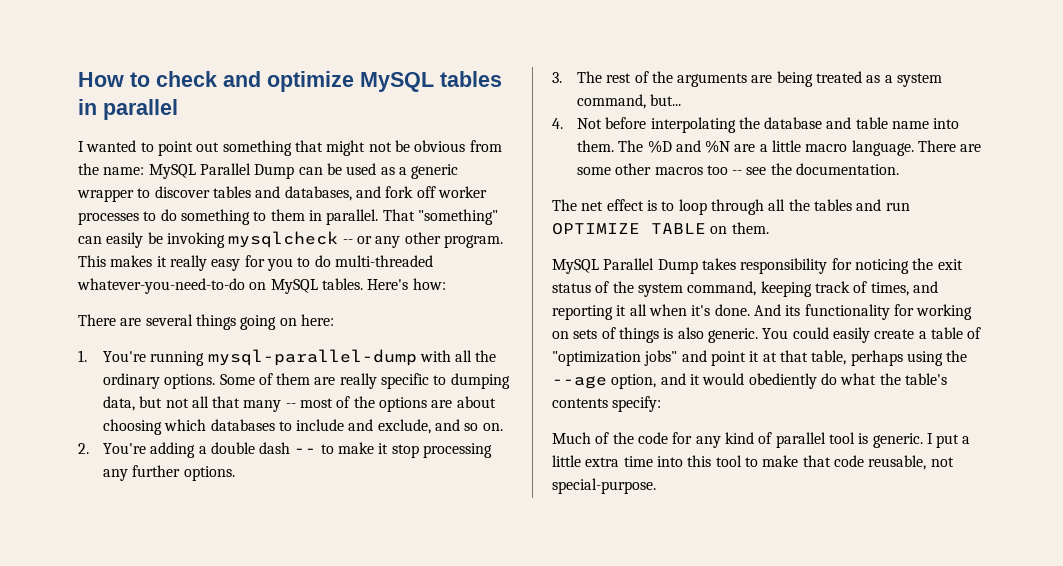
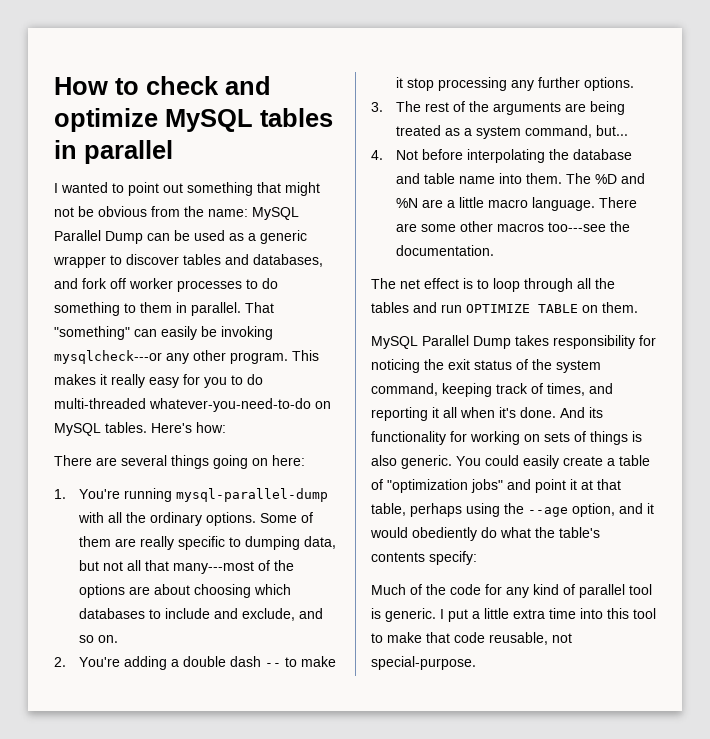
- That "something" can easily be invoking mysqlcheck -- or any other program.
+ That "something" can easily be invoking mysqlcheck---or any other program.
- Some of them are really specific to dumping data, but not all that many -- most of the options are about choosing which databases to include and exclude, and so on.
+ Some of them are really specific to dumping data, but not all that many---most of the options are about choosing which databases to include and exclude, and so on.
- There are some other macros too -- see the documentation.
+ There are some other macros too---see the documentation.

